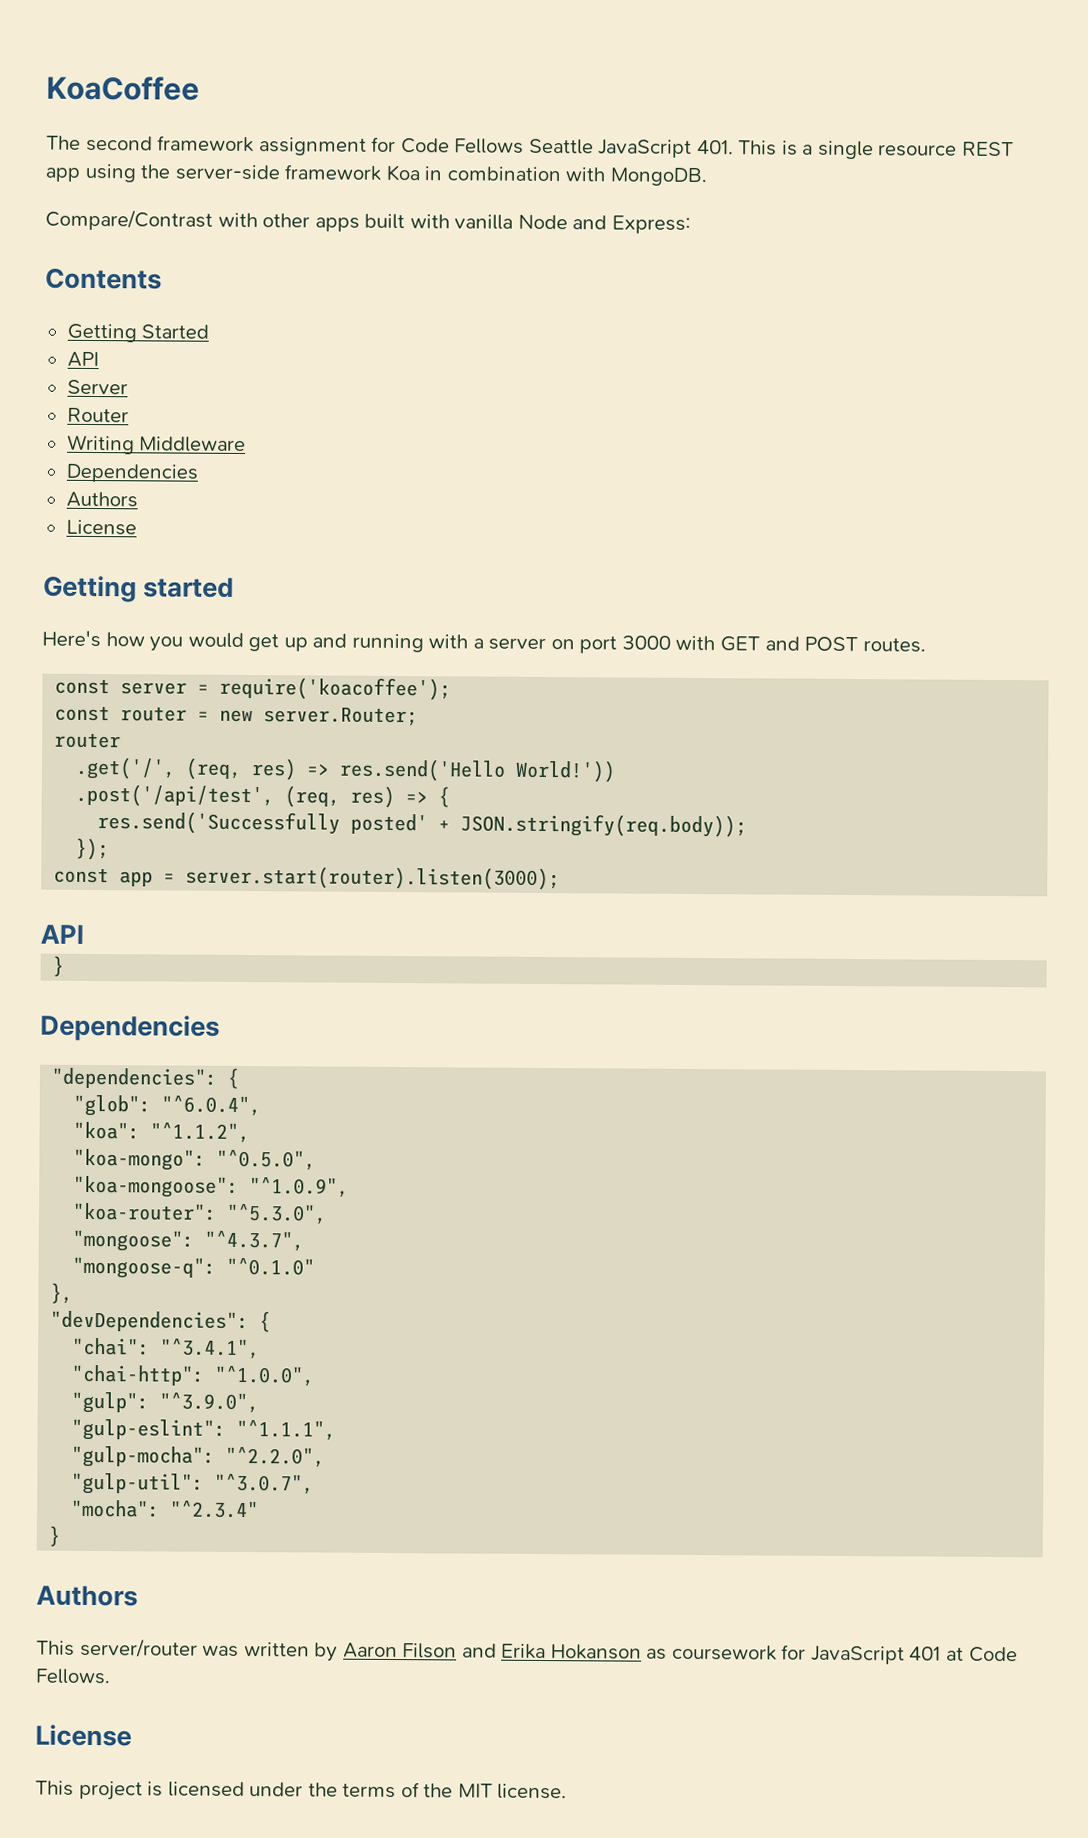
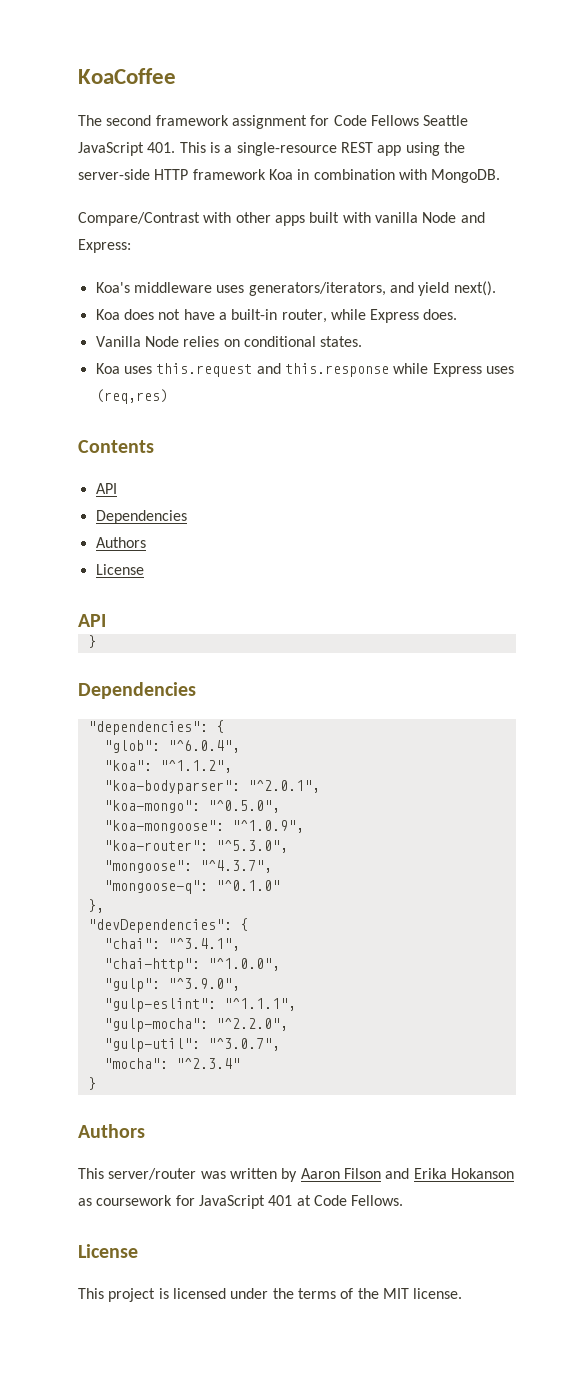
- The second framework assignment for Code Fellows Seattle JavaScript 401. This is a single resource REST app using the server-side framework Koa in combination with MongoDB.
+ The second framework assignment for Code Fellows Seattle JavaScript 401. This is a single-resource REST app using the server-side HTTP framework Koa in combination with MongoDB.
+ Koa's middleware uses generators/iterators, and yield next().
+ Koa does not have a built-in router, while Express does.
+ Vanilla Node relies on conditional states.
+ Koa uses this.request and this.response while Express uses (req,res)
  Contents
- Getting Started
  API
- Server
- Router
- Writing Middleware
- Getting started
- Here's how you would get up and running with a server on port 3000 with GET and POST routes.
- const server = require('koacoffee');
- const router = new server.Router;
- router
- .get('/', (req, res) => res.send('Hello World!'))
- .post('/api/test', (req, res) => {
- res.send('Successfully posted' + JSON.stringify(req.body));
- });
- const app = server.start(router).listen(3000);
+ "koa-bodyparser": "^2.0.1",

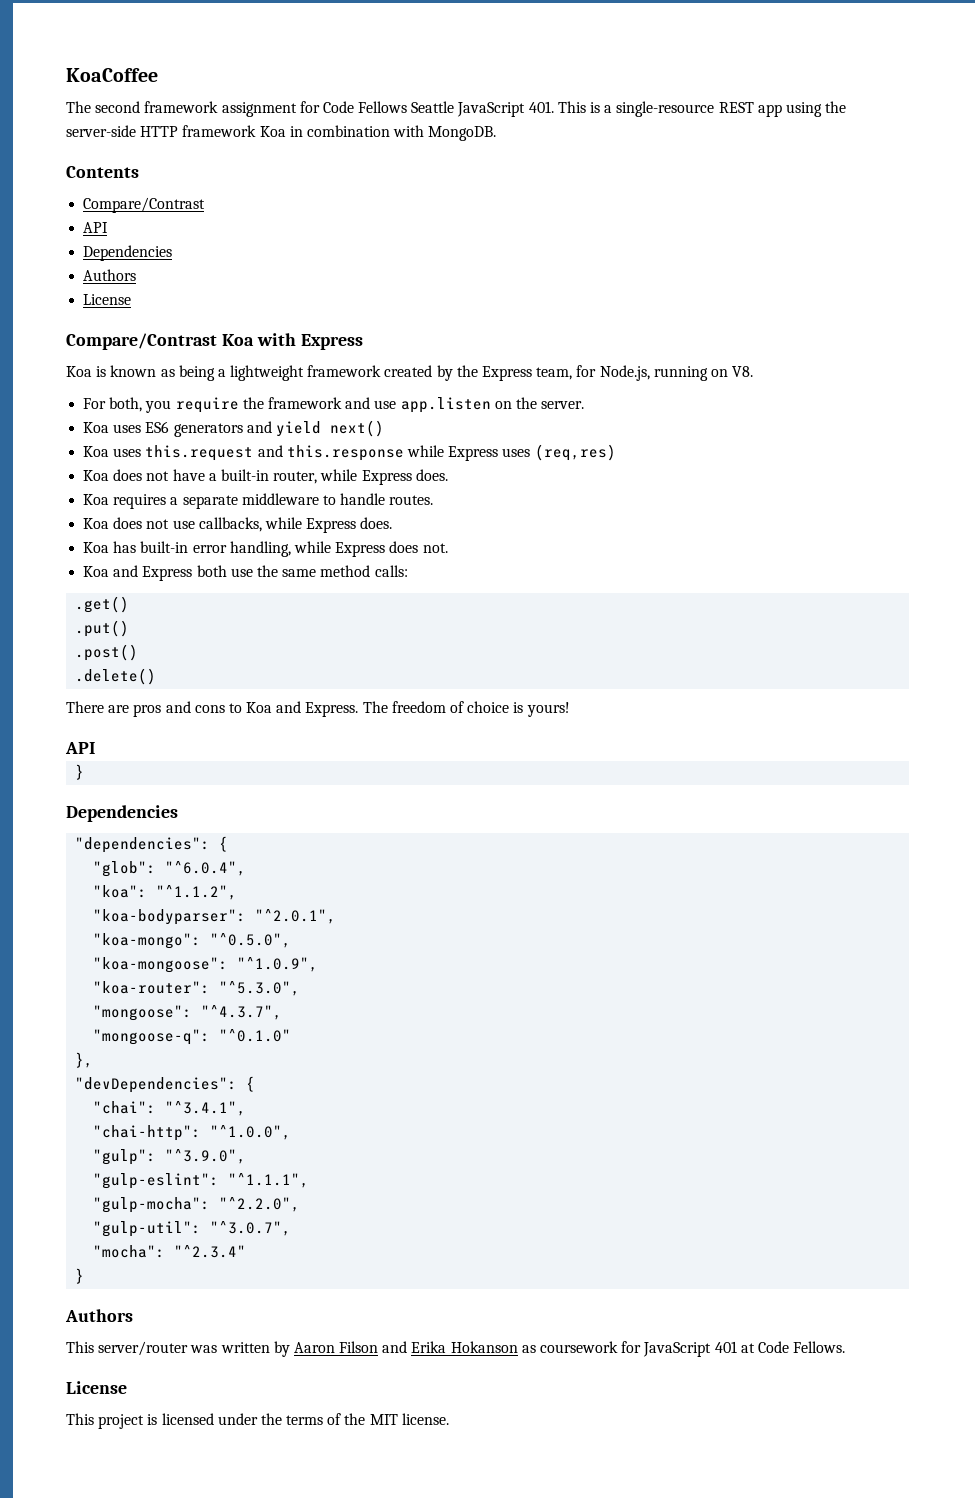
- Compare/Contrast with other apps built with vanilla Node and Express:
- Koa's middleware uses generators/iterators, and yield next().
+ Contents
+ Compare/Contrast
+ API
+ Dependencies
+ Authors
+ License
+ Compare/Contrast Koa with Express
+ Koa is known as being a lightweight framework created by the Express team, for Node.js, running on V8.
+ For both, you require the framework and use app.listen on the server.
+ Koa uses ES6 generators and yield next()
+ Koa uses this.request and this.response while Express uses (req,res)
- Vanilla Node relies on conditional states.
- Koa uses this.request and this.response while Express uses (req,res)
- Contents
- API
- Dependencies
- Authors
- License
+ Koa requires a separate middleware to handle routes.
+ Koa does not use callbacks, while Express does.
+ Koa has built-in error handling, while Express does not.
+ Koa and Express both use the same method calls:
+ .get()
+ .put()
+ .post()
+ .delete()
+ There are pros and cons to Koa and Express. The freedom of choice is yours!

